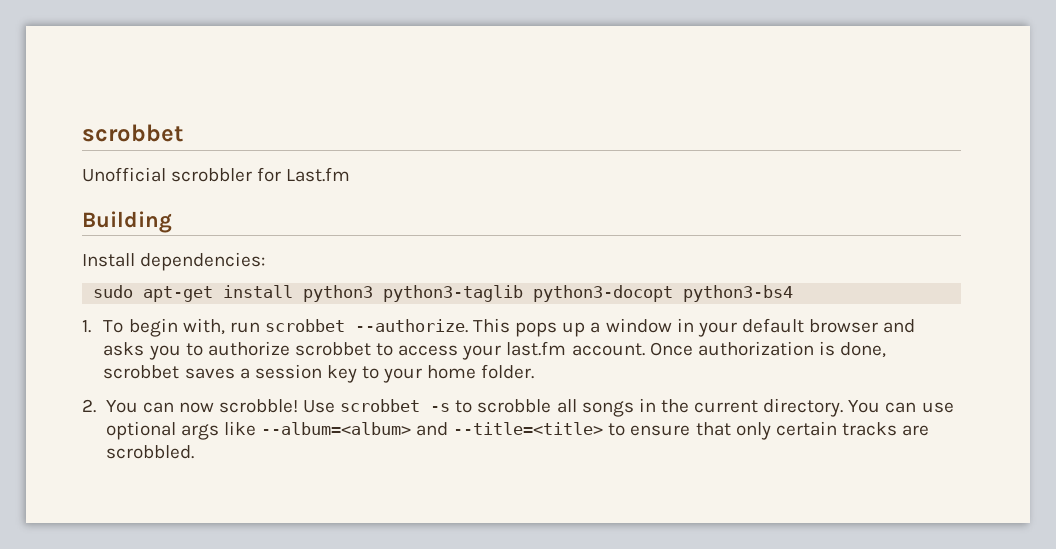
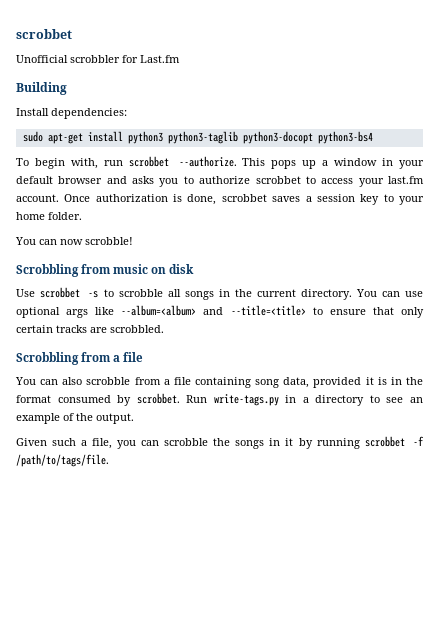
- 1. To begin with, run scrobbet --authorize.
+ To begin with, run scrobbet --authorize.
- 2. You can now scrobble! Use scrobbet -s to scrobble all songs in the current directory.
+ You can now scrobble!
+ Scrobbling from music on disk
+ Use scrobbet -s to scrobble all songs in the current directory.
+ Scrobbling from a file
+ You can also scrobble from a file containing song data, provided it is in the format consumed by scrobbet. Run write-tags.py in a directory to see an example of the output.
+ Given such a file, you can scrobble the songs in it by running scrobbet -f /path/to/tags/file.

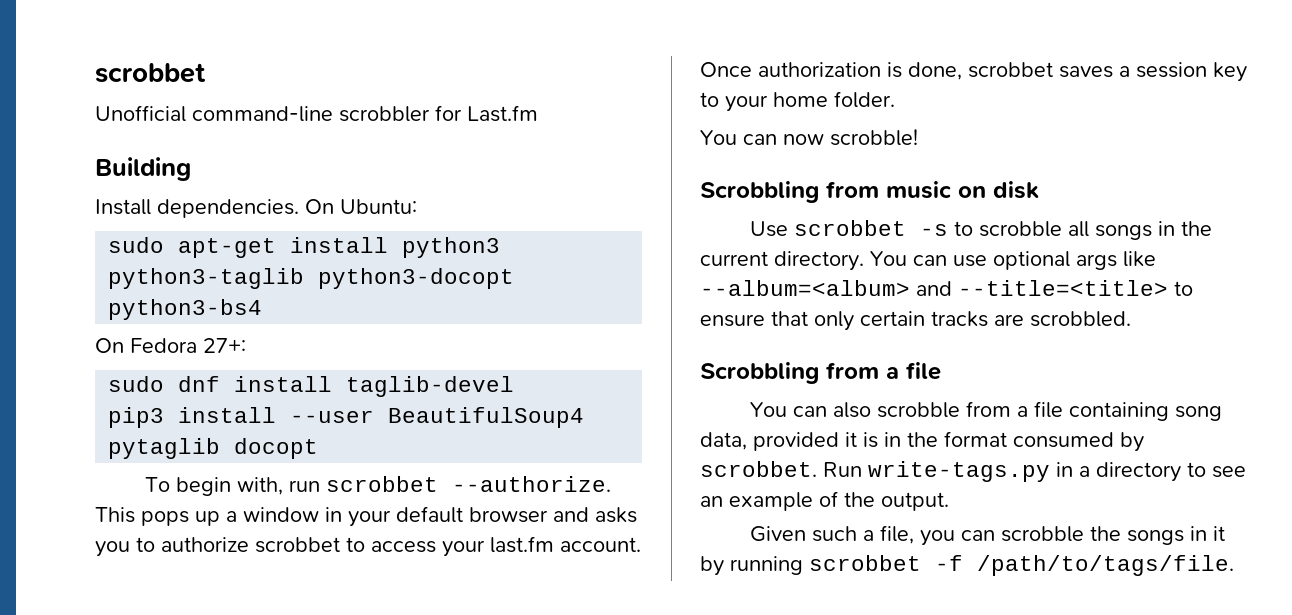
- Unofficial scrobbler for Last.fm
+ Unofficial command-line scrobbler for Last.fm
- Install dependencies:
+ Install dependencies. On Ubuntu:
+ On Fedora 27+:
+ sudo dnf install taglib-devel
+ pip3 install --user BeautifulSoup4 pytaglib docopt

